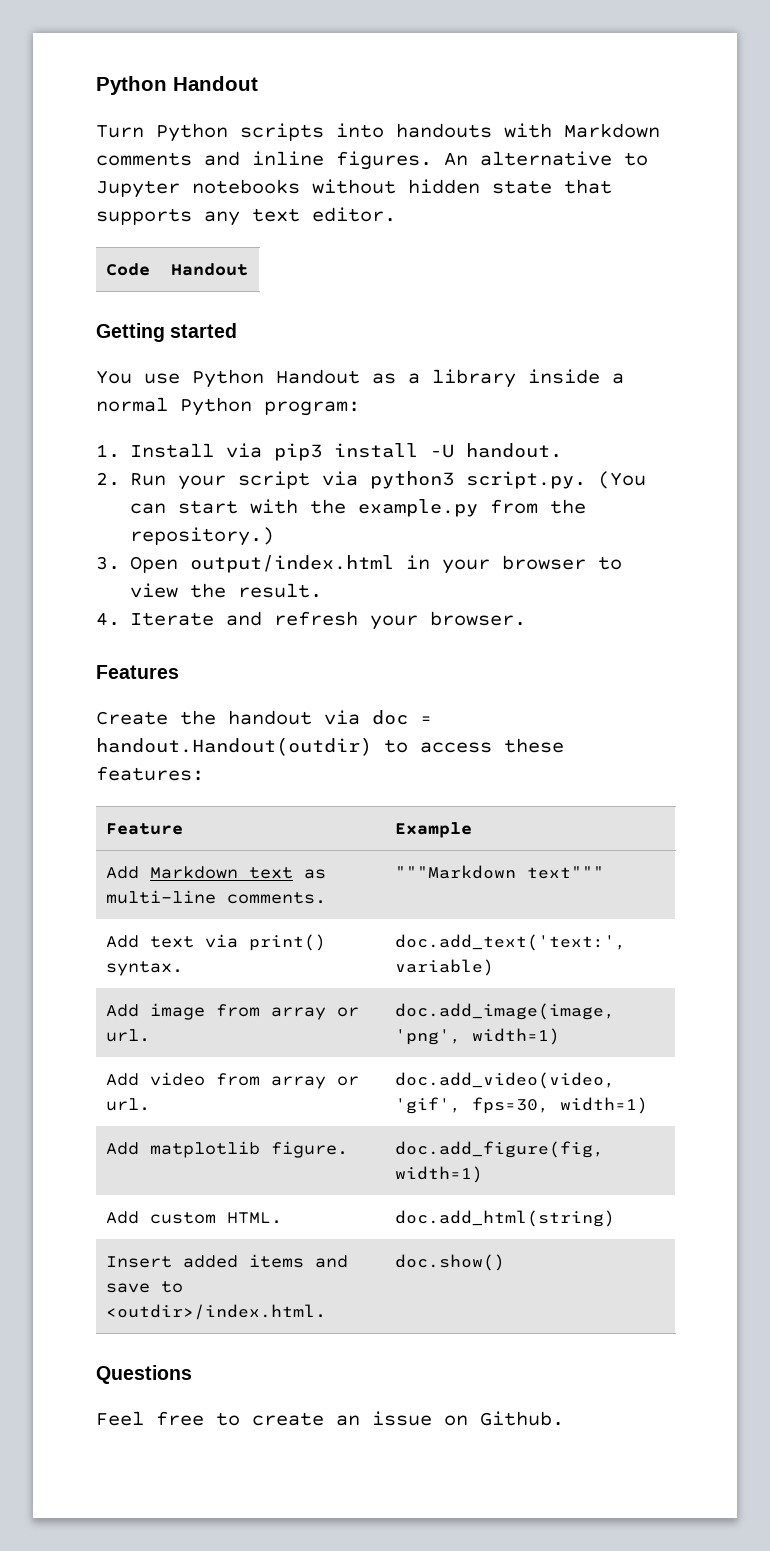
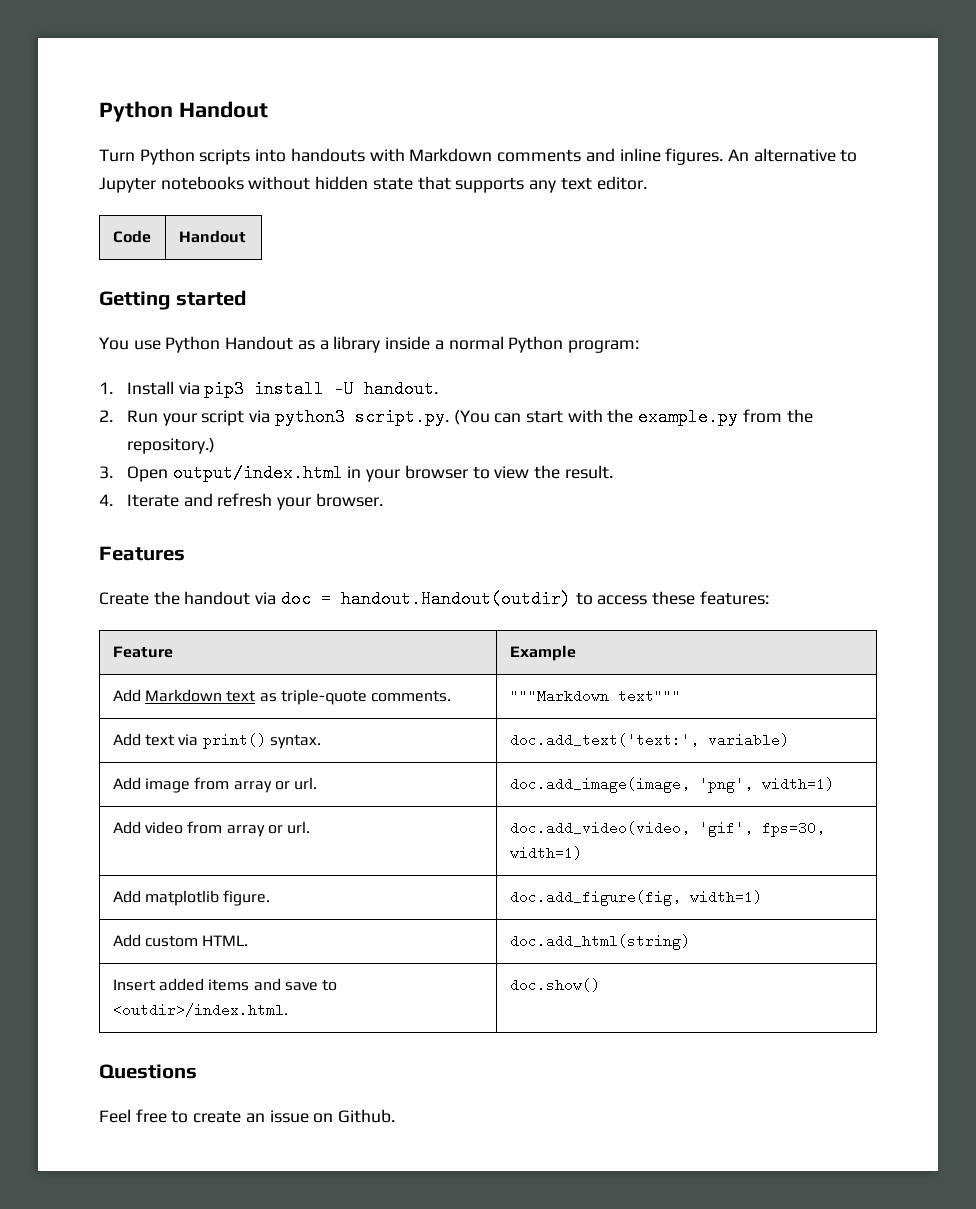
- Add Markdown text as multi-line comments. | """Markdown text"""
+ Add Markdown text as triple-quote comments. | """Markdown text"""

